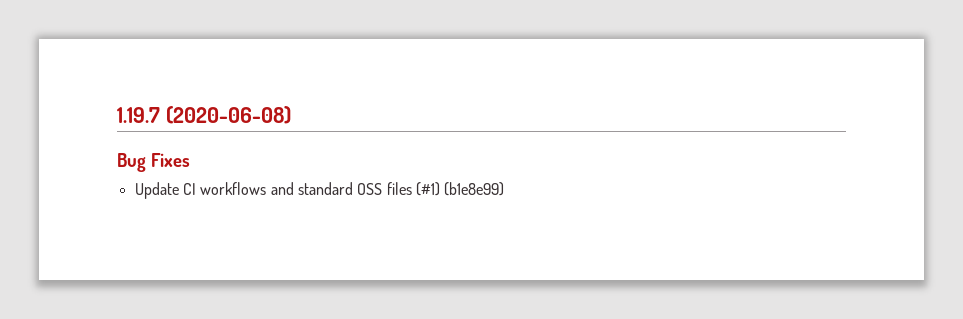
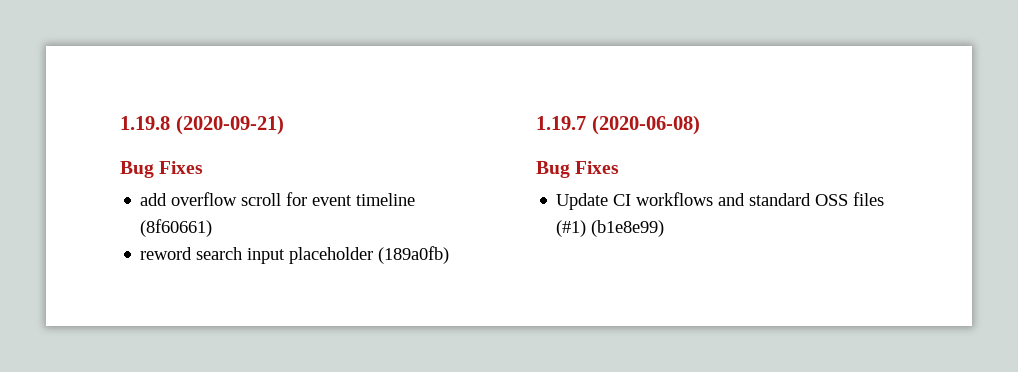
+ 1.19.8 (2020-09-21)
+ Bug Fixes
+ add overflow scroll for event timeline (8f60661)
+ reword search input placeholder (189a0fb)

